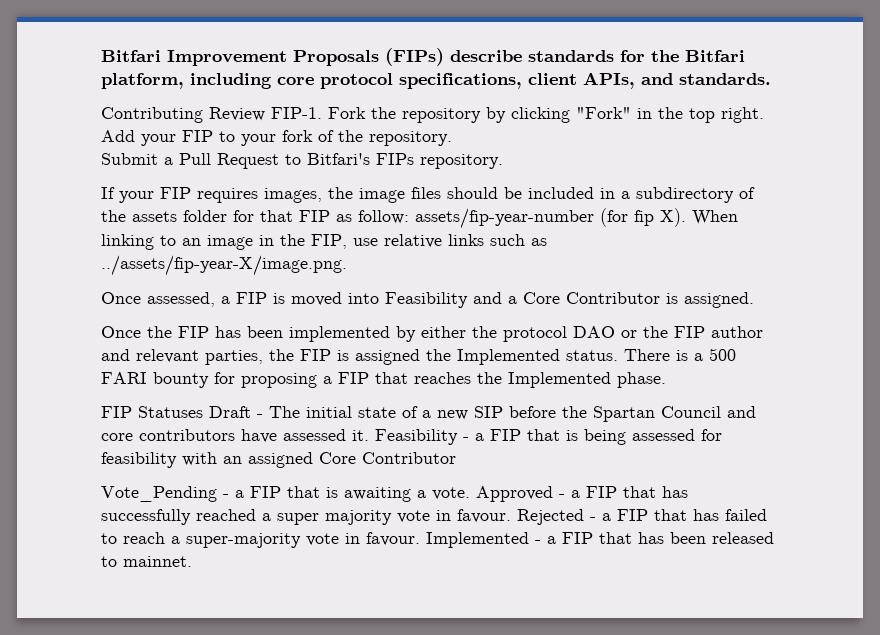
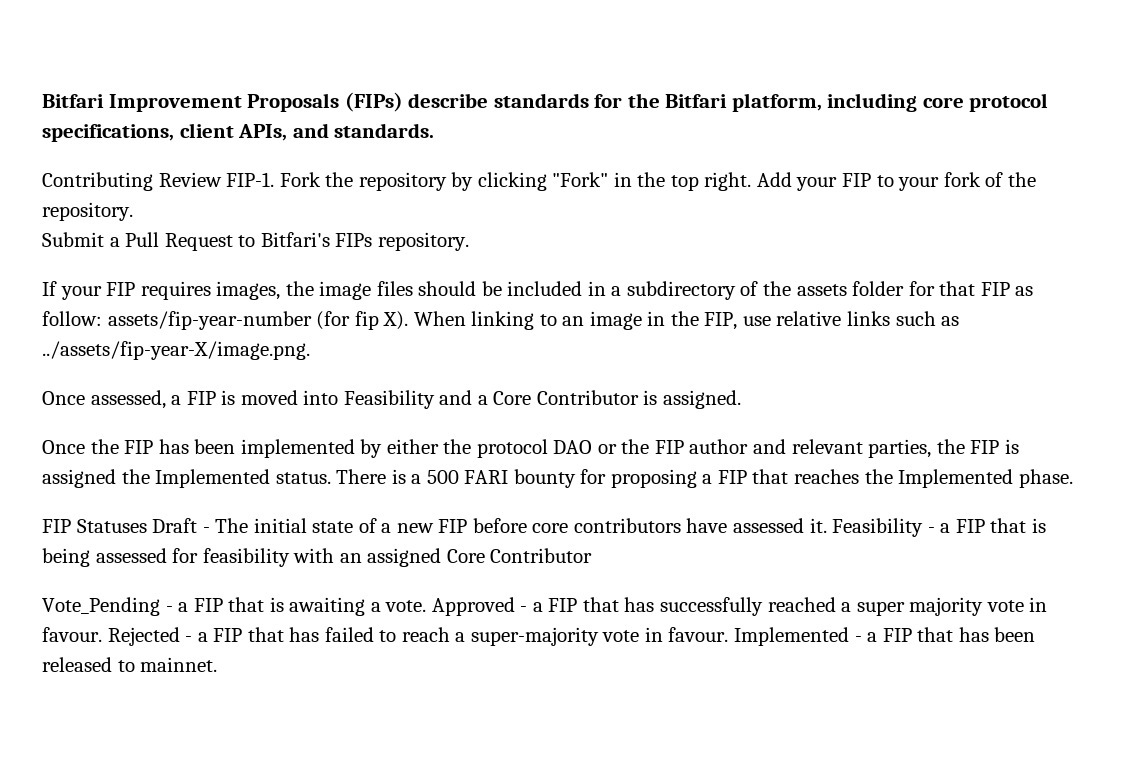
- FIP Statuses Draft - The initial state of a new SIP before the Spartan Council and core contributors have assessed it.
+ FIP Statuses Draft - The initial state of a new FIP before core contributors have assessed it.

